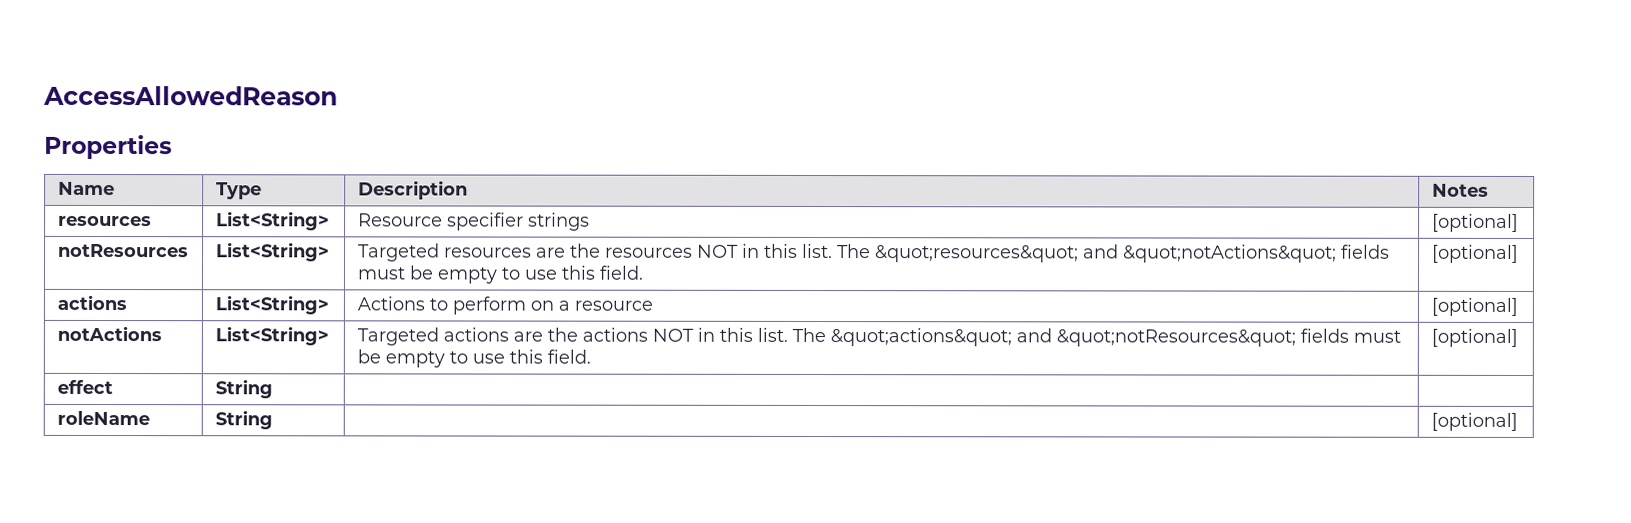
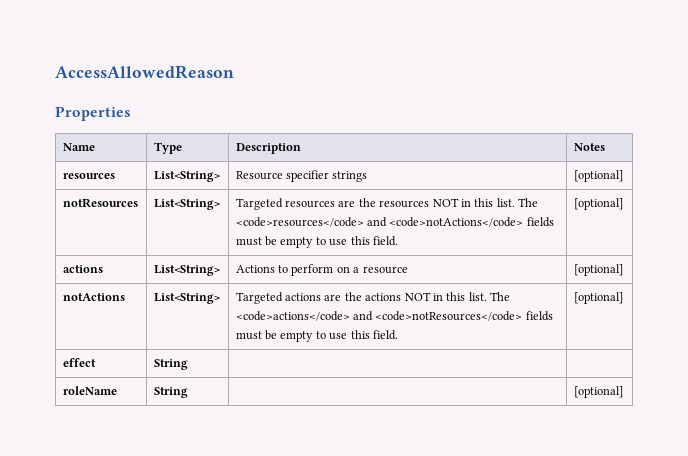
- notResources | List<String> | Targeted resources are the resources NOT in this list. The &quot;resources&quot; and &quot;notActions&quot; fields must be empty to use this field. | [optional]
+ notResources | List<String> | Targeted resources are the resources NOT in this list. The <code>resources</code> and <code>notActions</code> fields must be empty to use this field. | [optional]
- notActions | List<String> | Targeted actions are the actions NOT in this list. The &quot;actions&quot; and &quot;notResources&quot; fields must be empty to use this field. | [optional]
+ notActions | List<String> | Targeted actions are the actions NOT in this list. The <code>actions</code> and <code>notResources</code> fields must be empty to use this field. | [optional]

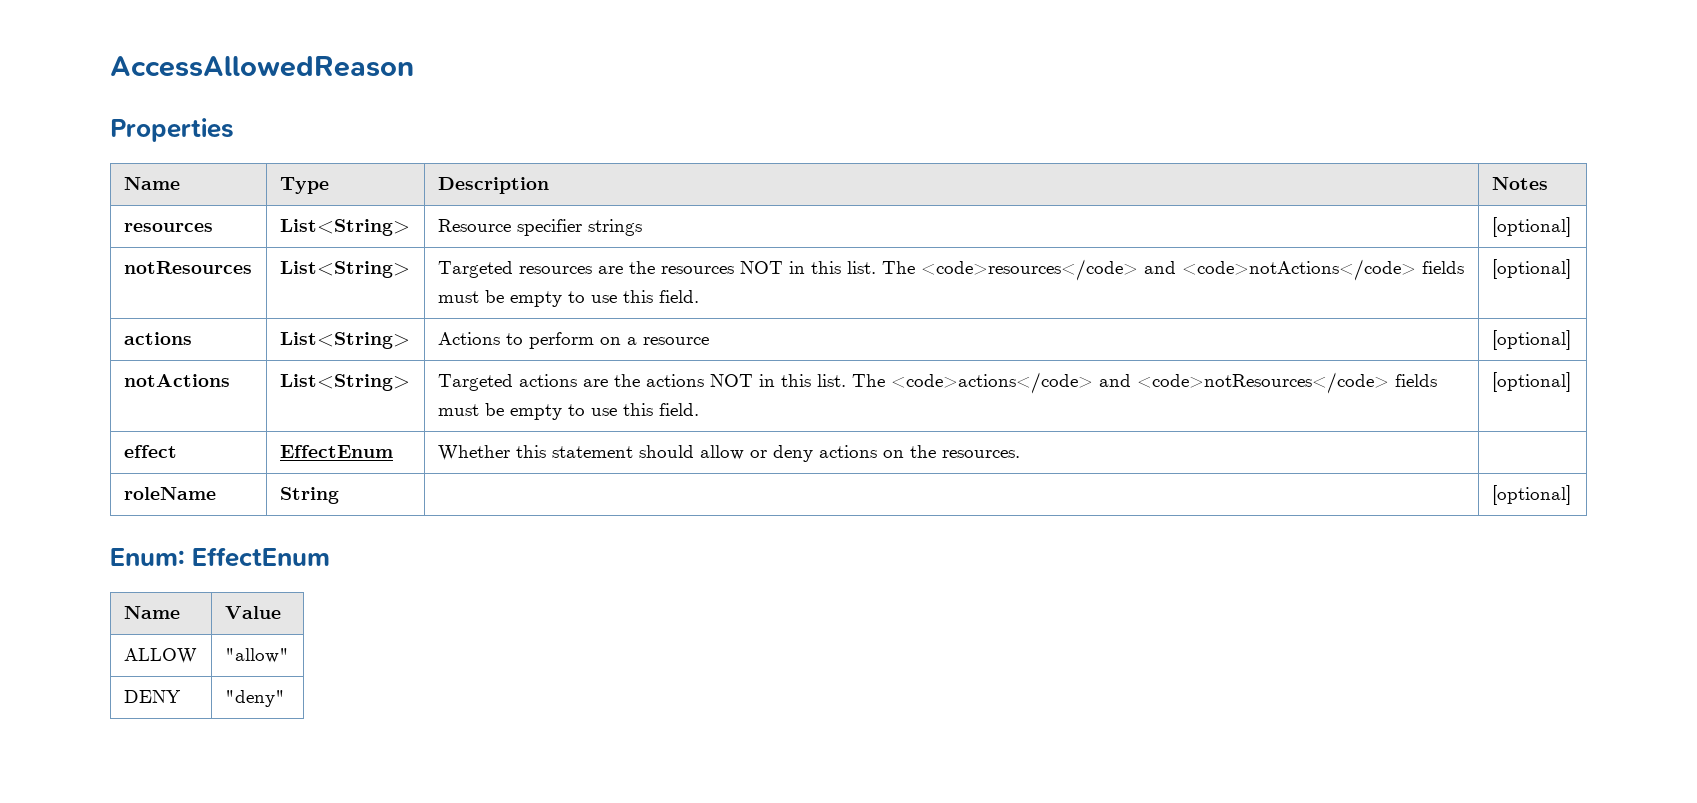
- effect | String | |
+ effect | EffectEnum | Whether this statement should allow or deny actions on the resources. |
  roleName | String | | [optional]
+ Enum: EffectEnum
+ Name | Value
+ ALLOW | "allow"
+ DENY | "deny"

